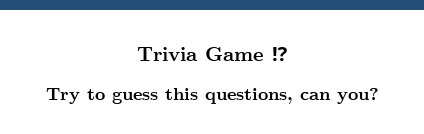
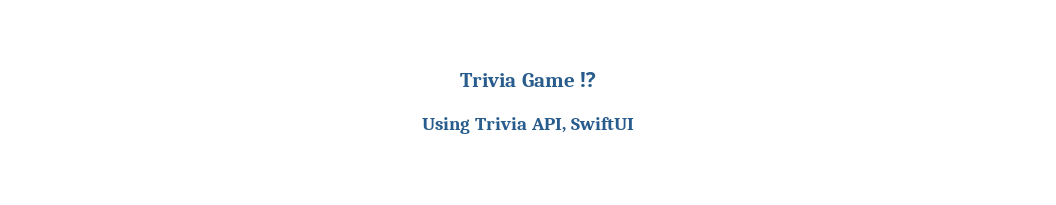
- Try to guess this questions, can you?
+ Using Trivia API, SwiftUI

